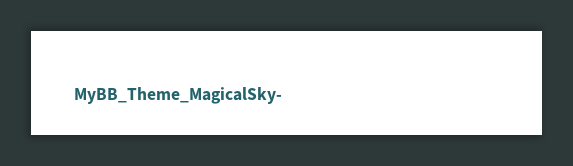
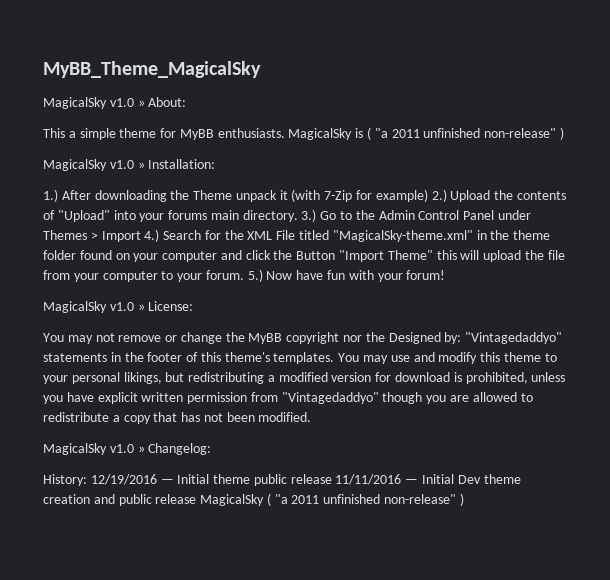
- MyBB_Theme_MagicalSky-
+ MyBB_Theme_MagicalSky
+ MagicalSky v1.0 » About:
+ This a simple theme for MyBB enthusiasts. MagicalSky is ( "a 2011 unfinished non-release" )
+ MagicalSky v1.0 » Installation:
+ 1.) After downloading the Theme unpack it (with 7-Zip for example) 2.) Upload the contents of "Upload" into your forums main directory. 3.) Go to the Admin Control Panel under Themes > Import 4.) Search for the XML File titled "MagicalSky-theme.xml" in the theme folder found on your computer and click the Button "Import Theme" this will upload the file from your computer to your forum. 5.) Now have fun with your forum!
+ MagicalSky v1.0 » License:
+ You may not remove or change the MyBB copyright nor the Designed by: "Vintagedaddyo" statements in the footer of this theme's templates. You may use and modify this theme to your personal likings, but redistributing a modified version for download is prohibited, unless you have explicit written permission from "Vintagedaddyo" though you are allowed to redistribute a copy that has not been modified.
+ MagicalSky v1.0 » Changelog:
+ History: 12/19/2016 — Initial theme public release 11/11/2016 — Initial Dev theme creation and public release MagicalSky ( "a 2011 unfinished non-release" )

